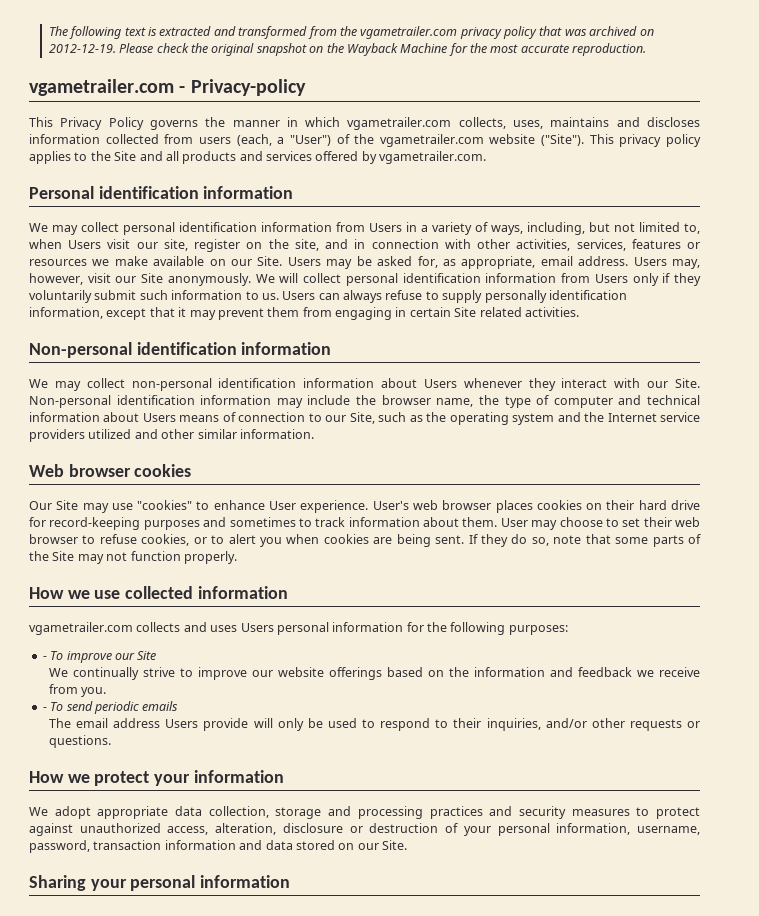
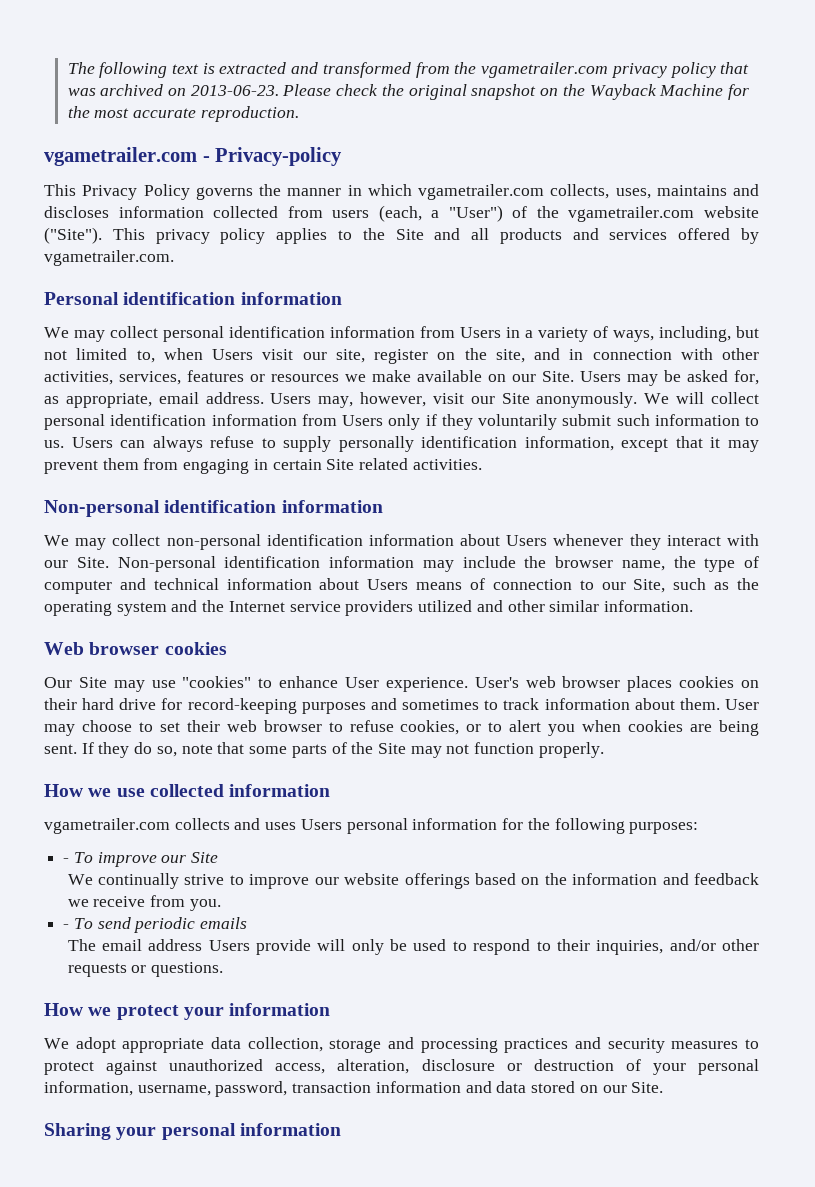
- The following text is extracted and transformed from the vgametrailer.com privacy policy that was archived on 2012-12-19.
+ The following text is extracted and transformed from the vgametrailer.com privacy policy that was archived on 2013-06-23.

